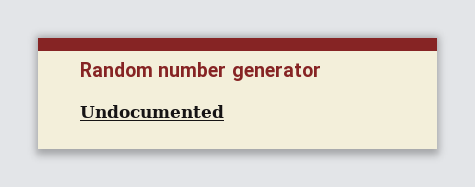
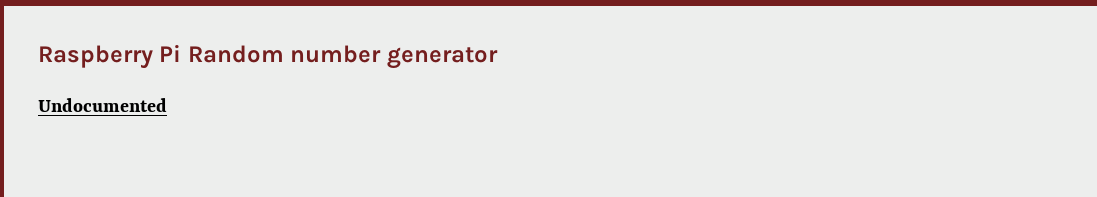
- Random number generator
+ Raspberry Pi Random number generator

